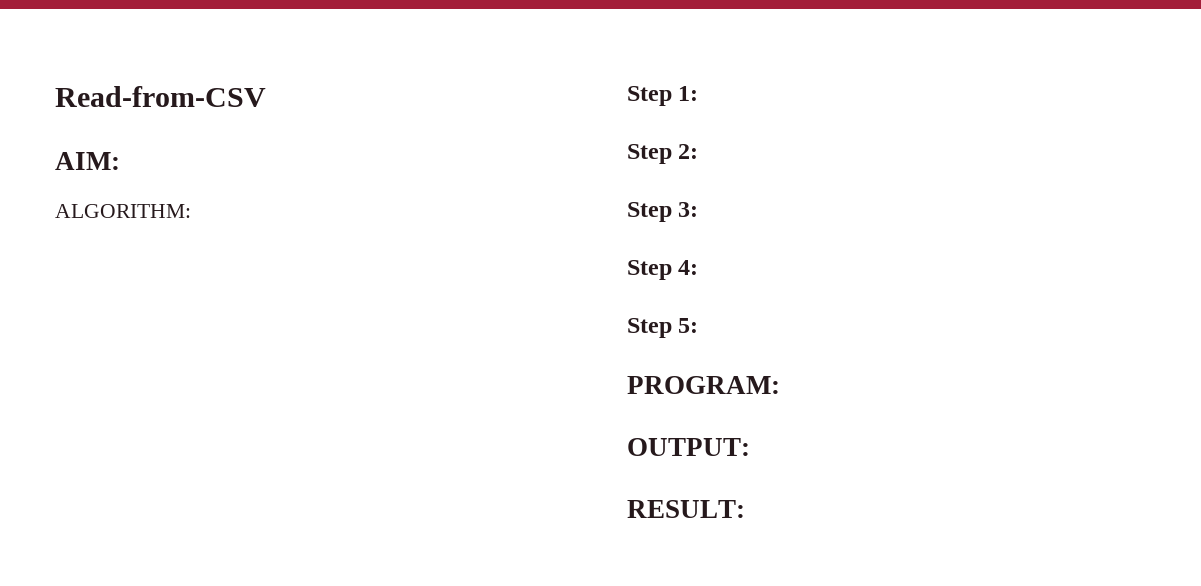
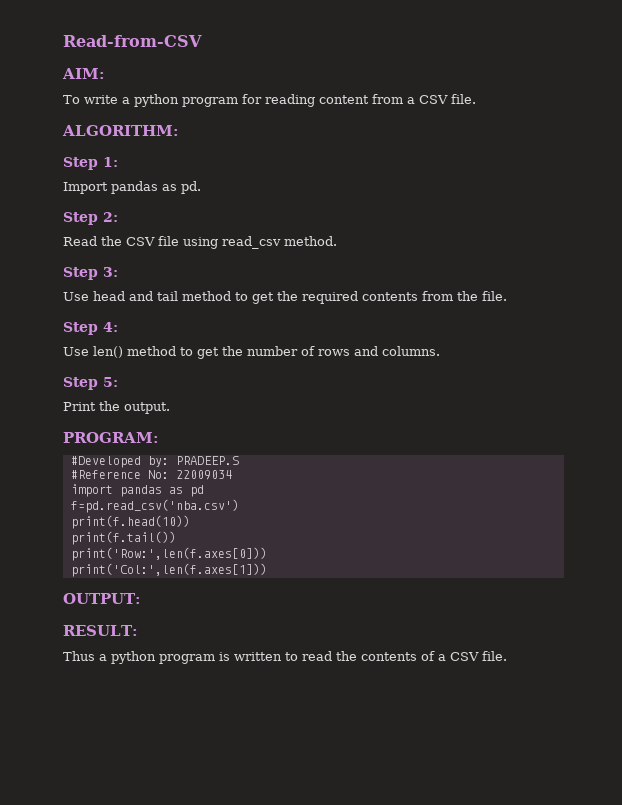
+ To write a python program for reading content from a CSV file.
  ALGORITHM:
  Step 1:
+ Import pandas as pd.
  Step 2:
+ Read the CSV file using read_csv method.
  Step 3:
+ Use head and tail method to get the required contents from the file.
  Step 4:
+ Use len() method to get the number of rows and columns.
  Step 5:
+ Print the output.
  PROGRAM:
+ #Developed by: PRADEEP.S
+ #Reference No: 22009034
+ import pandas as pd
+ f=pd.read_csv('nba.csv')
+ print(f.head(10))
+ print(f.tail())
+ print('Row:',len(f.axes[0]))
+ print('Col:',len(f.axes[1]))
  OUTPUT:
  RESULT:
+ Thus a python program is written to read the contents of a CSV file.

